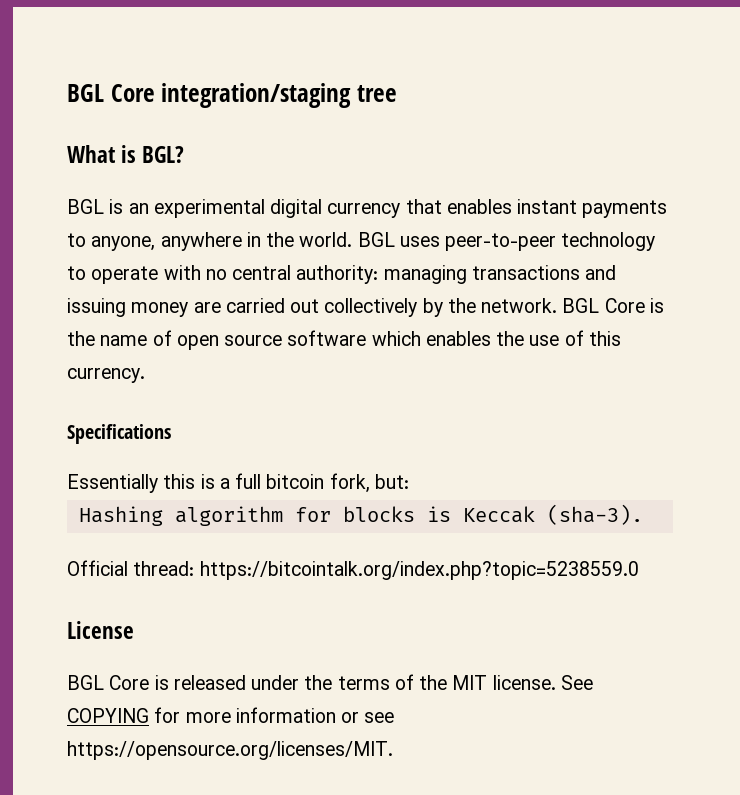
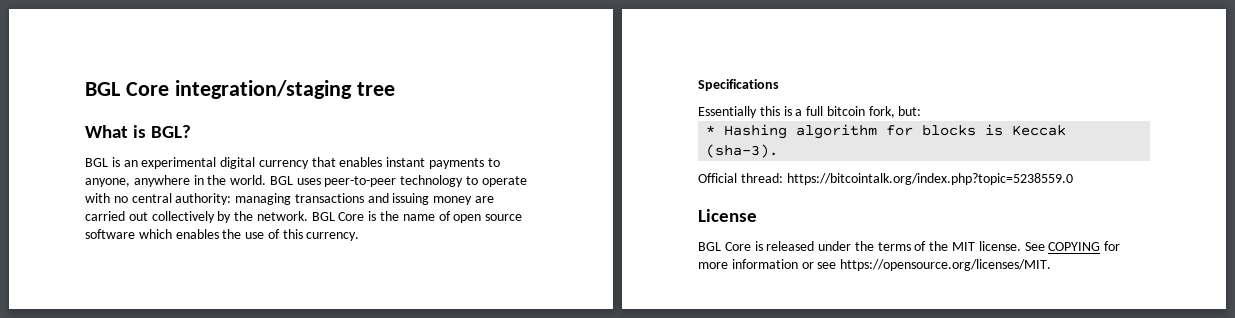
- Hashing algorithm for blocks is Keccak (sha-3).
+ * Hashing algorithm for blocks is Keccak (sha-3).

